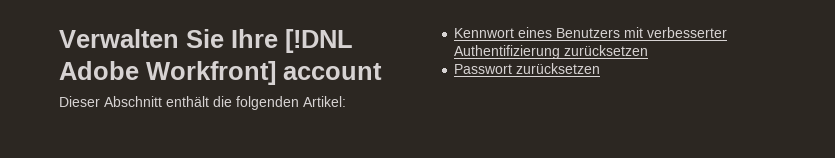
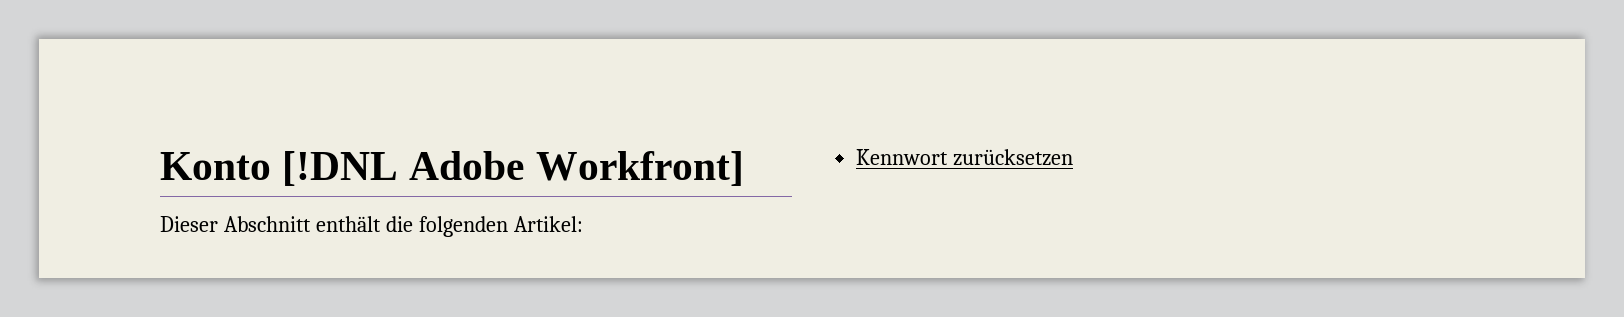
- Verwalten Sie Ihre [!DNL Adobe Workfront] account
+ Konto [!DNL Adobe Workfront]
- Kennwort eines Benutzers mit verbesserter Authentifizierung zurücksetzen
- Passwort zurücksetzen
+ Kennwort zurücksetzen

